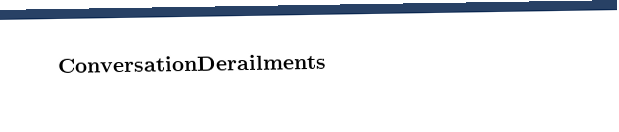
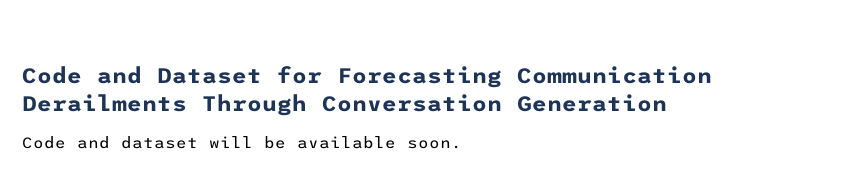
- ConversationDerailments
+ Code and Dataset for Forecasting Communication Derailments Through Conversation Generation
+ Code and dataset will be available soon.

